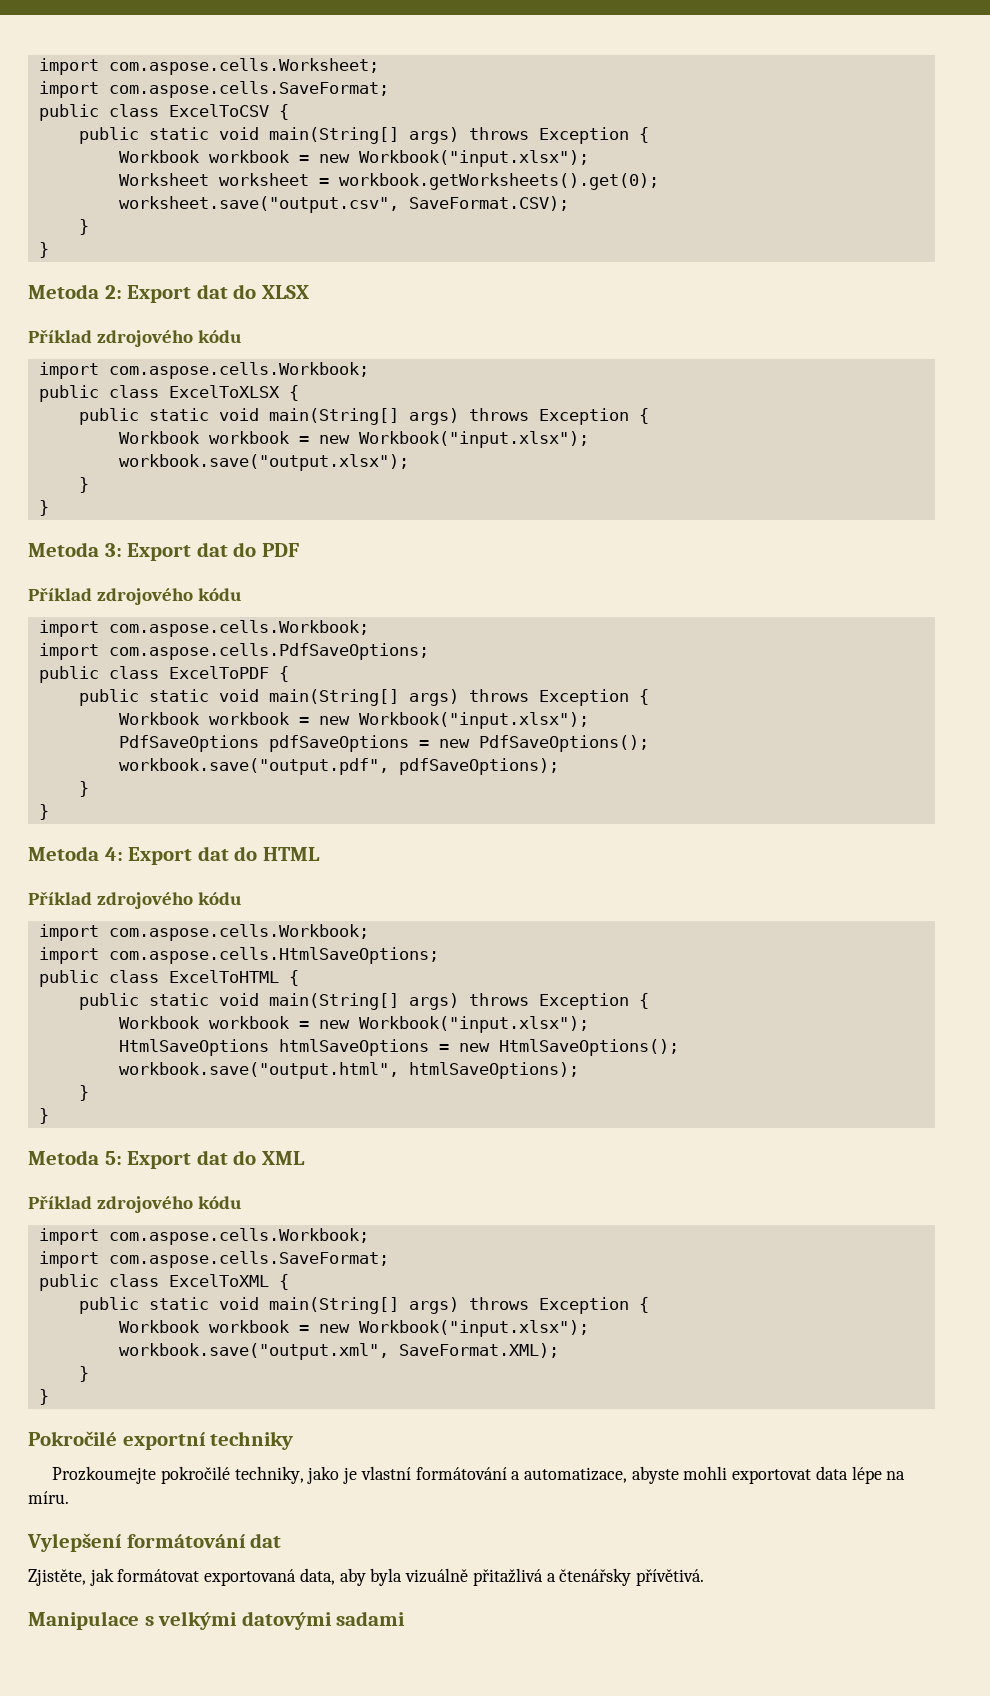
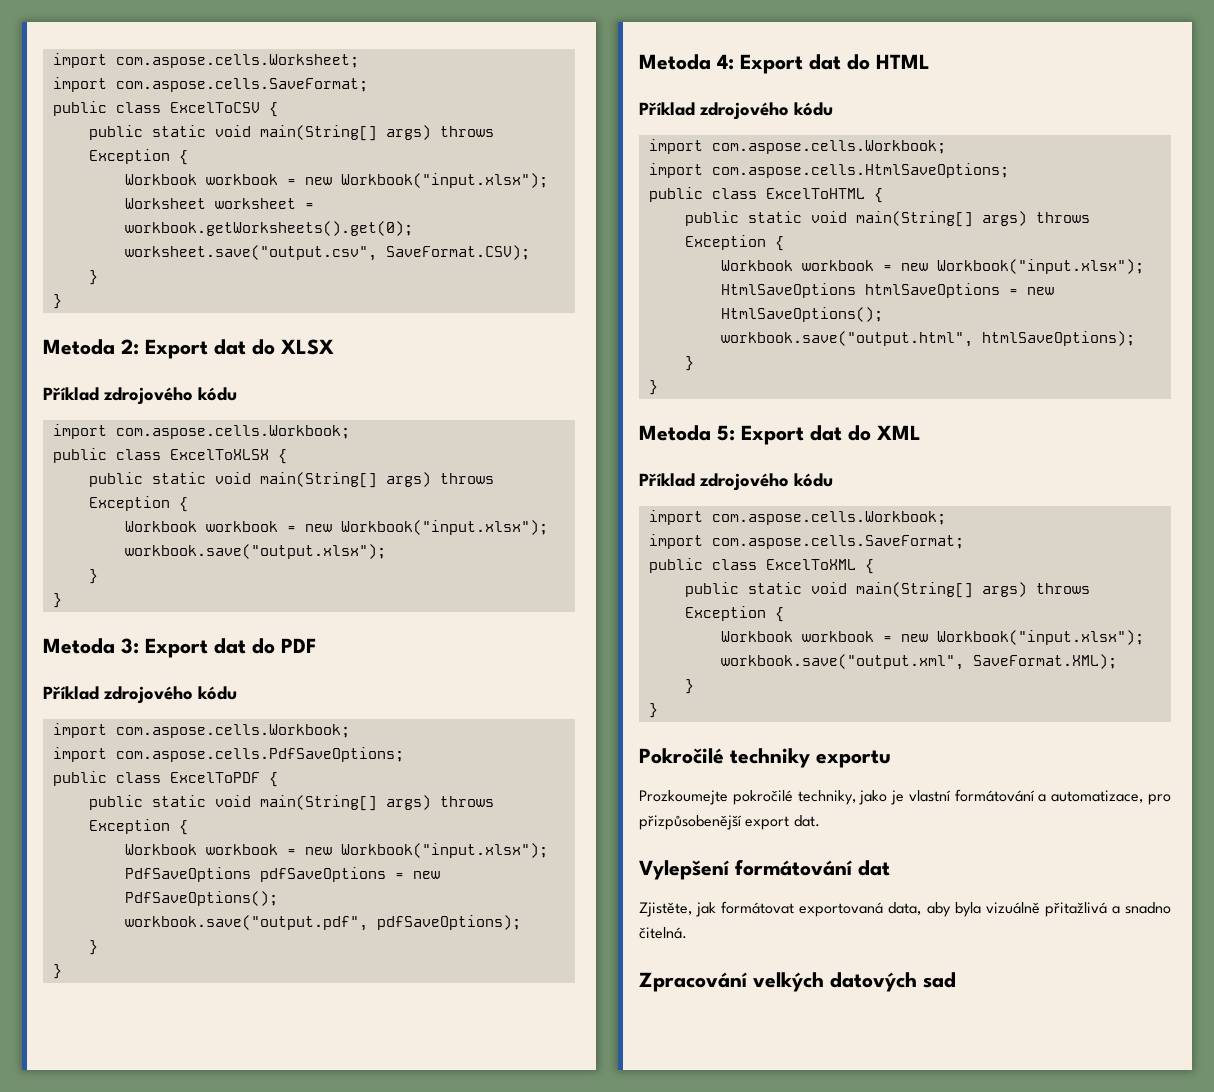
- Pokročilé exportní techniky
+ Pokročilé techniky exportu
- Prozkoumejte pokročilé techniky, jako je vlastní formátování a automatizace, abyste mohli exportovat data lépe na míru.
+ Prozkoumejte pokročilé techniky, jako je vlastní formátování a automatizace, pro přizpůsobenější export dat.
- Zjistěte, jak formátovat exportovaná data, aby byla vizuálně přitažlivá a čtenářsky přívětivá.
- Manipulace s velkými datovými sadami
+ Zjistěte, jak formátovat exportovaná data, aby byla vizuálně přitažlivá a snadno čitelná.
+ Zpracování velkých datových sad

